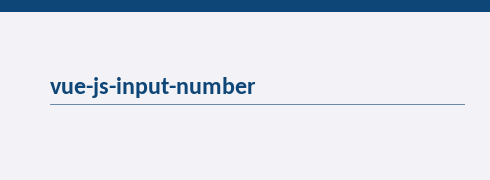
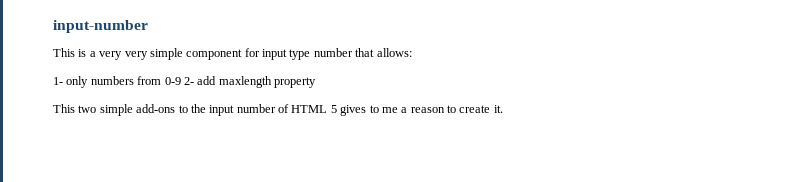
- vue-js-input-number
+ input-number
+ This is a very very simple component for input type number that allows:
+ 1- only numbers from 0-9 2- add maxlength property
+ This two simple add-ons to the input number of HTML 5 gives to me a reason to create it.

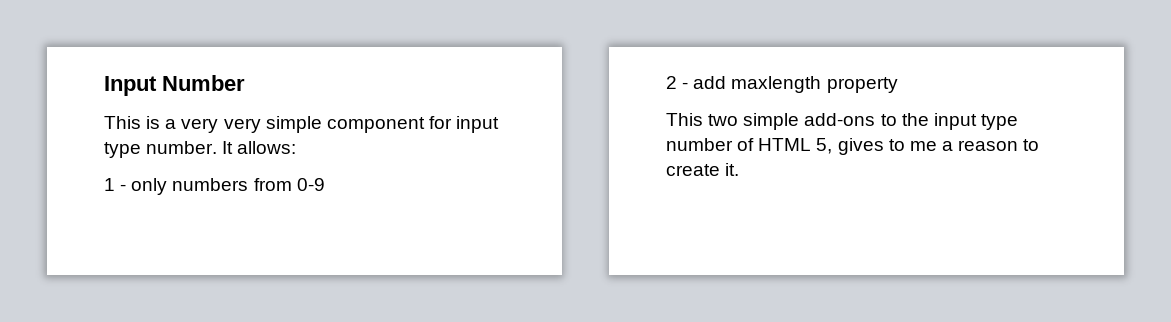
- input-number
+ Input Number
- This is a very very simple component for input type number that allows:
+ This is a very very simple component for input type number. It allows:
- 1- only numbers from 0-9 2- add maxlength property
+ 1 - only numbers from 0-9
+ 2 - add maxlength property
- This two simple add-ons to the input number of HTML 5 gives to me a reason to create it.
+ This two simple add-ons to the input type number of HTML 5, gives to me a reason to create it.

